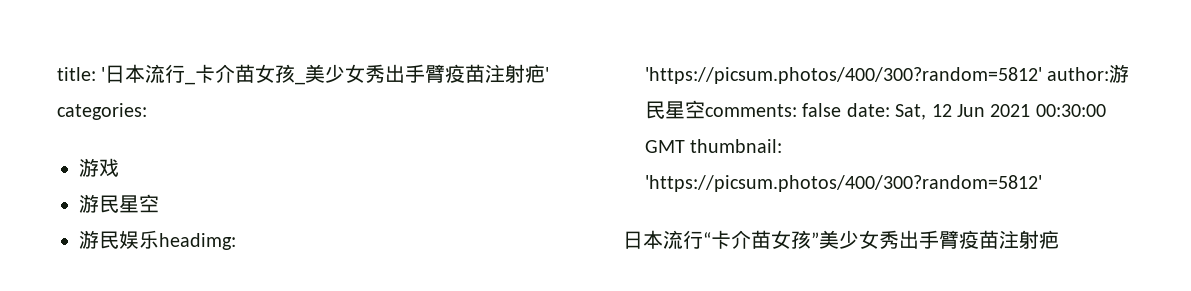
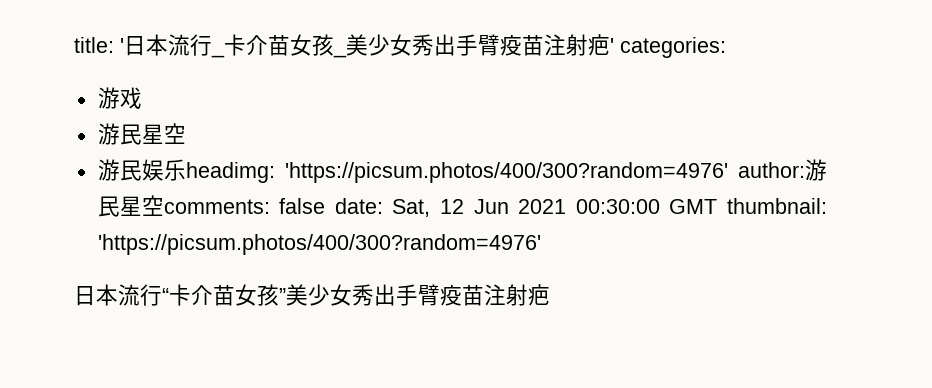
- 游民娱乐headimg: 'https://picsum.photos/400/300?random=5812' author:游民星空comments: false date: Sat, 12 Jun 2021 00:30:00 GMT thumbnail: 'https://picsum.photos/400/300?random=5812'
+ 游民娱乐headimg: 'https://picsum.photos/400/300?random=4976' author:游民星空comments: false date: Sat, 12 Jun 2021 00:30:00 GMT thumbnail: 'https://picsum.photos/400/300?random=4976'

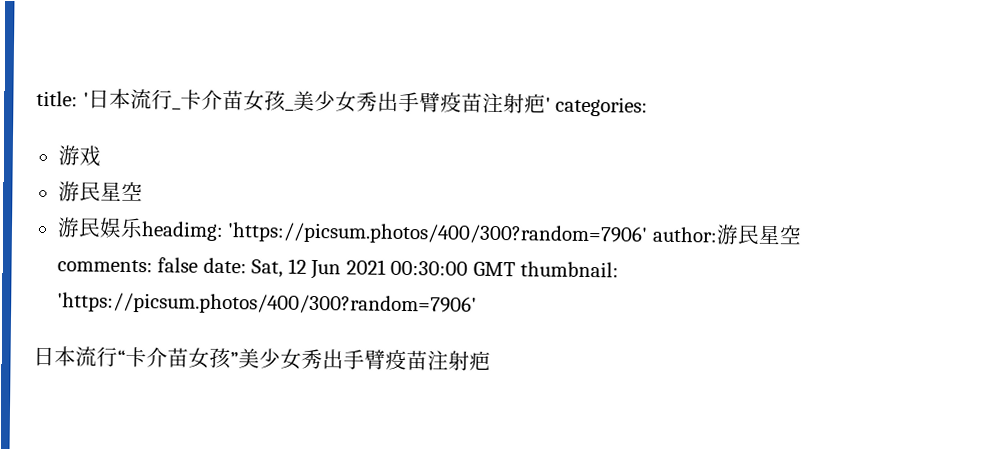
- 游民娱乐headimg: 'https://picsum.photos/400/300?random=4976' author:游民星空comments: false date: Sat, 12 Jun 2021 00:30:00 GMT thumbnail: 'https://picsum.photos/400/300?random=4976'
+ 游民娱乐headimg: 'https://picsum.photos/400/300?random=7906' author:游民星空comments: false date: Sat, 12 Jun 2021 00:30:00 GMT thumbnail: 'https://picsum.photos/400/300?random=7906'

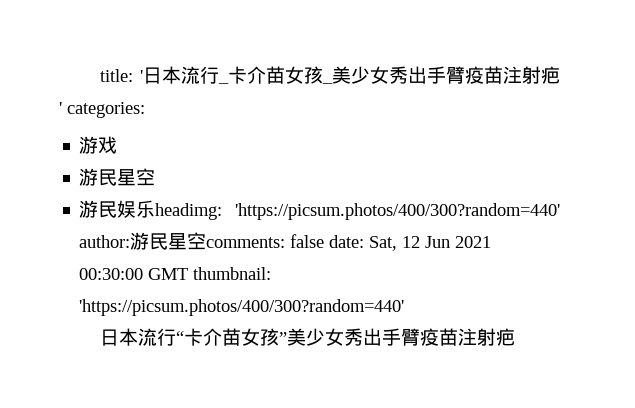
- 游民娱乐headimg: 'https://picsum.photos/400/300?random=7906' author:游民星空comments: false date: Sat, 12 Jun 2021 00:30:00 GMT thumbnail: 'https://picsum.photos/400/300?random=7906'
+ 游民娱乐headimg: 'https://picsum.photos/400/300?random=440' author:游民星空comments: false date: Sat, 12 Jun 2021 00:30:00 GMT thumbnail: 'https://picsum.photos/400/300?random=440'

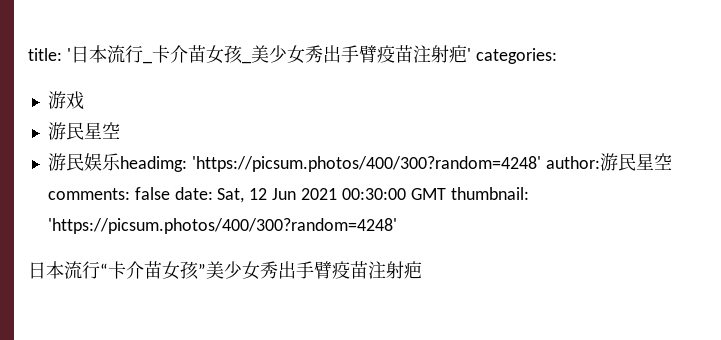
- 游民娱乐headimg: 'https://picsum.photos/400/300?random=440' author:游民星空comments: false date: Sat, 12 Jun 2021 00:30:00 GMT thumbnail: 'https://picsum.photos/400/300?random=440'
+ 游民娱乐headimg: 'https://picsum.photos/400/300?random=4248' author:游民星空comments: false date: Sat, 12 Jun 2021 00:30:00 GMT thumbnail: 'https://picsum.photos/400/300?random=4248'

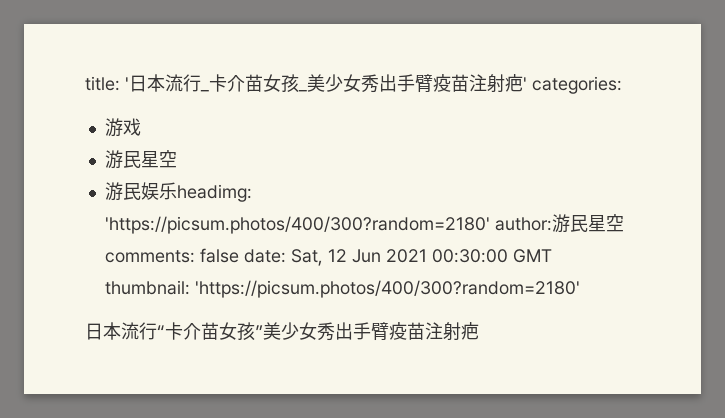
- 游民娱乐headimg: 'https://picsum.photos/400/300?random=4248' author:游民星空comments: false date: Sat, 12 Jun 2021 00:30:00 GMT thumbnail: 'https://picsum.photos/400/300?random=4248'
+ 游民娱乐headimg: 'https://picsum.photos/400/300?random=2180' author:游民星空comments: false date: Sat, 12 Jun 2021 00:30:00 GMT thumbnail: 'https://picsum.photos/400/300?random=2180'

